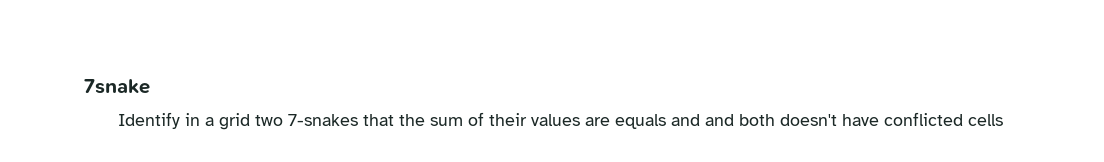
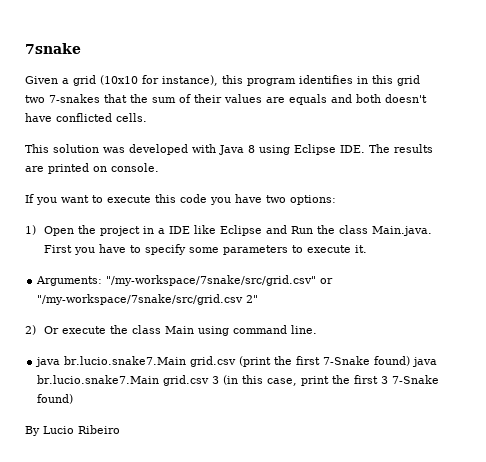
- Identify in a grid two 7-snakes that the sum of their values are equals and and both doesn't have conflicted cells
+ Given a grid (10x10 for instance), this program identifies in this grid two 7-snakes that the sum of their values are equals and both doesn't have conflicted cells.
+ This solution was developed with Java 8 using Eclipse IDE. The results are printed on console.
+ If you want to execute this code you have two options:
+ 1) Open the project in a IDE like Eclipse and Run the class Main.java. First you have to specify some parameters to execute it.
+ Arguments: "/my-workspace/7snake/src/grid.csv" or "/my-workspace/7snake/src/grid.csv 2"
+ 2) Or execute the class Main using command line.
+ java br.lucio.snake7.Main grid.csv (print the first 7-Snake found) java br.lucio.snake7.Main grid.csv 3 (in this case, print the first 3 7-Snake found)
+ By Lucio Ribeiro

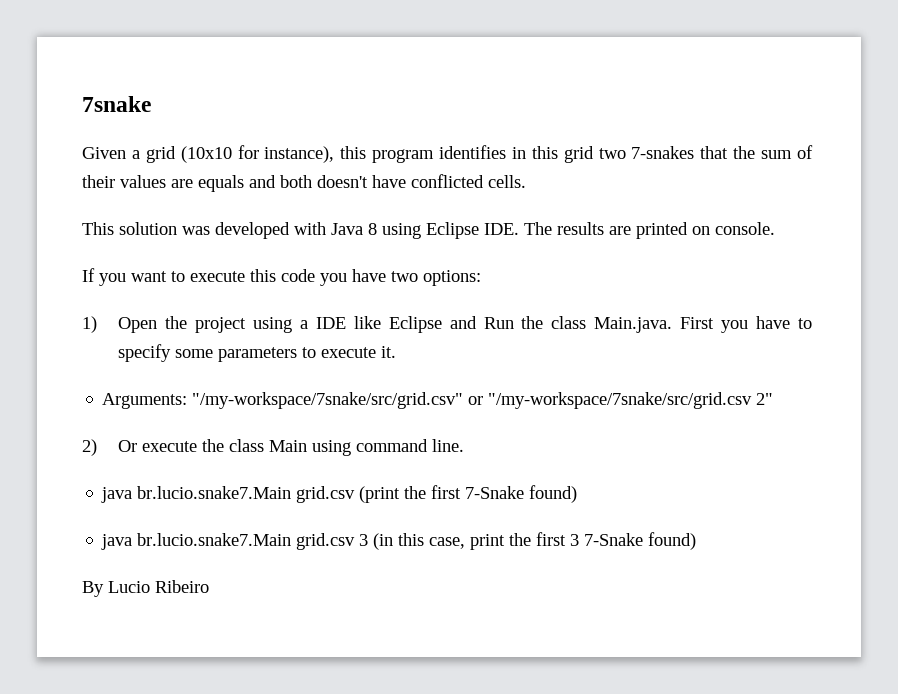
- 1) Open the project in a IDE like Eclipse and Run the class Main.java. First you have to specify some parameters to execute it.
+ 1) Open the project using a IDE like Eclipse and Run the class Main.java. First you have to specify some parameters to execute it.
- java br.lucio.snake7.Main grid.csv (print the first 7-Snake found) java br.lucio.snake7.Main grid.csv 3 (in this case, print the first 3 7-Snake found)
+ java br.lucio.snake7.Main grid.csv (print the first 7-Snake found)
+ java br.lucio.snake7.Main grid.csv 3 (in this case, print the first 3 7-Snake found)

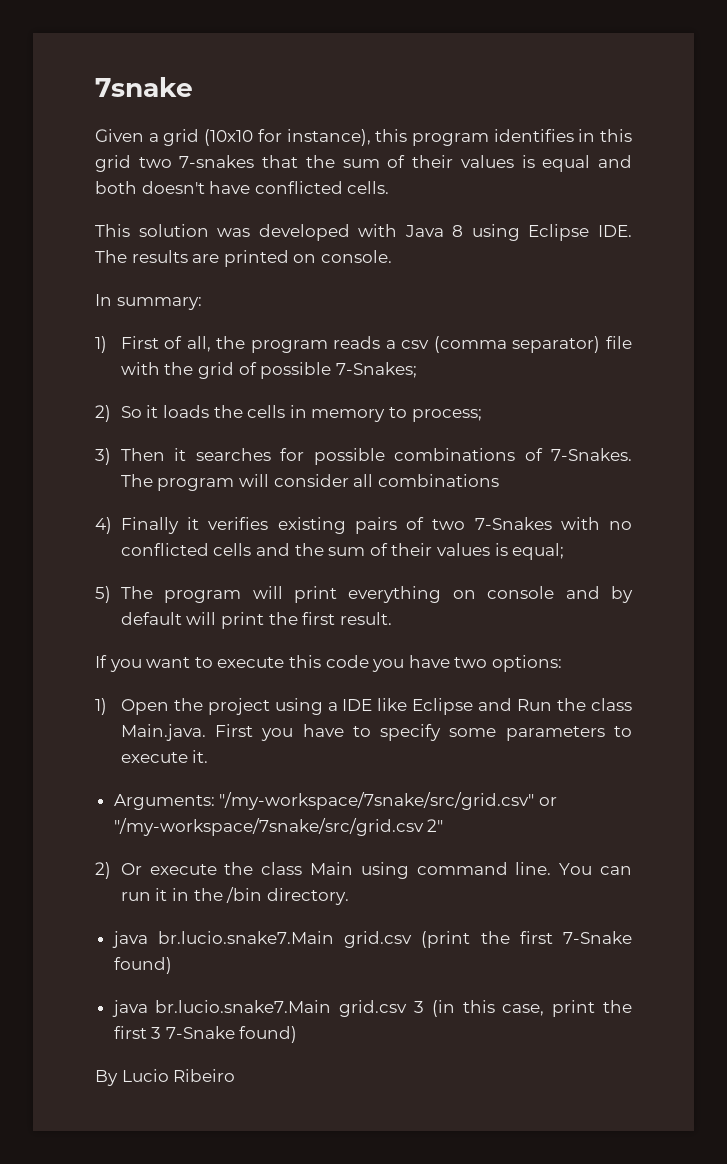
- Given a grid (10x10 for instance), this program identifies in this grid two 7-snakes that the sum of their values are equals and both doesn't have conflicted cells.
+ Given a grid (10x10 for instance), this program identifies in this grid two 7-snakes that the sum of their values is equal and both doesn't have conflicted cells.
+ In summary:
+ 1) First of all, the program reads a csv (comma separator) file with the grid of possible 7-Snakes;
+ 2) So it loads the cells in memory to process;
+ 3) Then it searches for possible combinations of 7-Snakes. The program will consider all combinations
+ 4) Finally it verifies existing pairs of two 7-Snakes with no conflicted cells and the sum of their values is equal;
+ 5) The program will print everything on console and by default will print the first result.
+ You can run it in the /bin directory.

